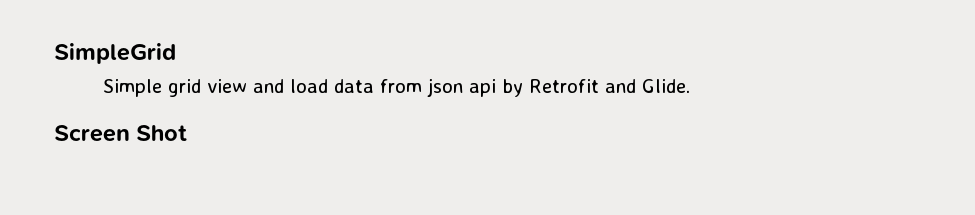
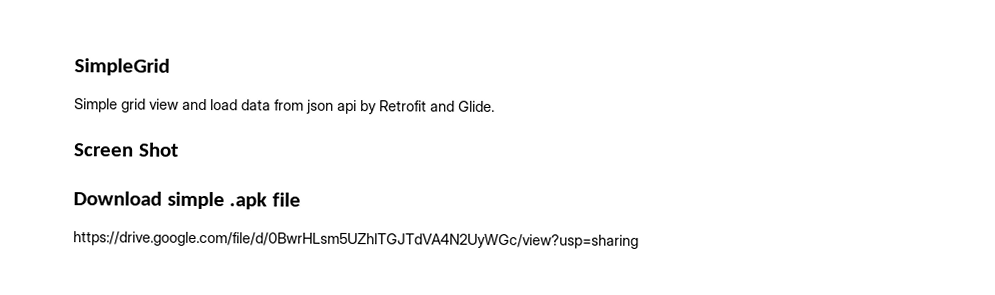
+ Download simple .apk file
+ https://drive.google.com/file/d/0BwrHLsm5UZhlTGJTdVA4N2UyWGc/view?usp=sharing

